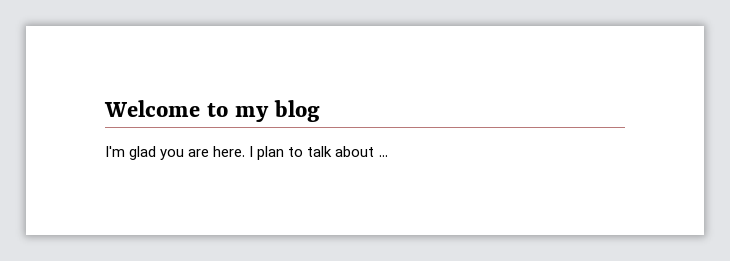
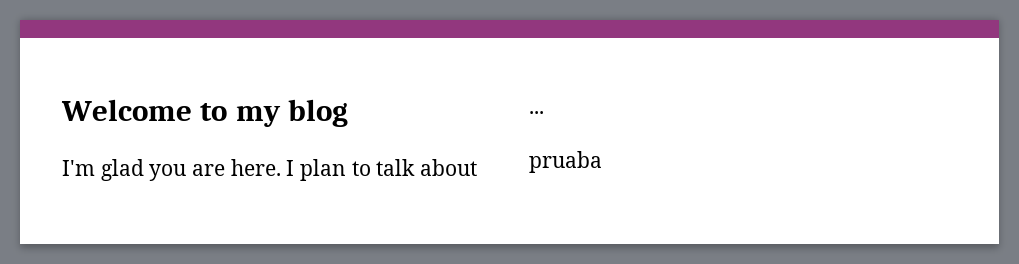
+ pruaba

